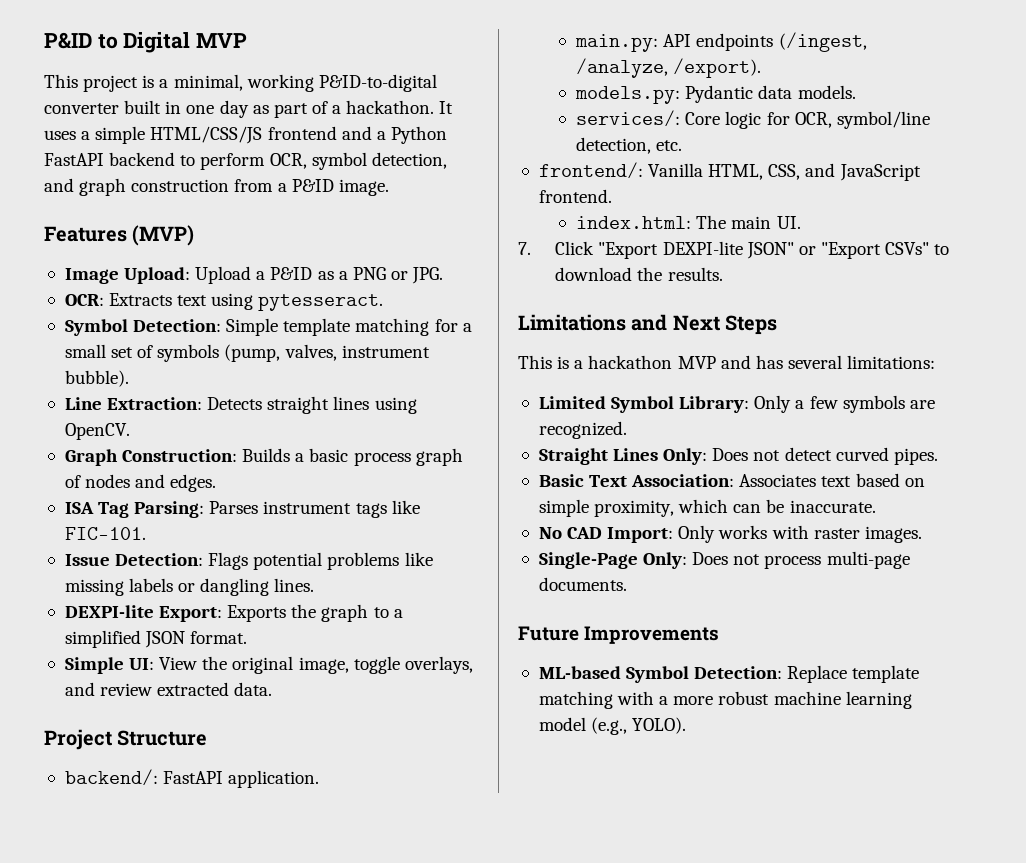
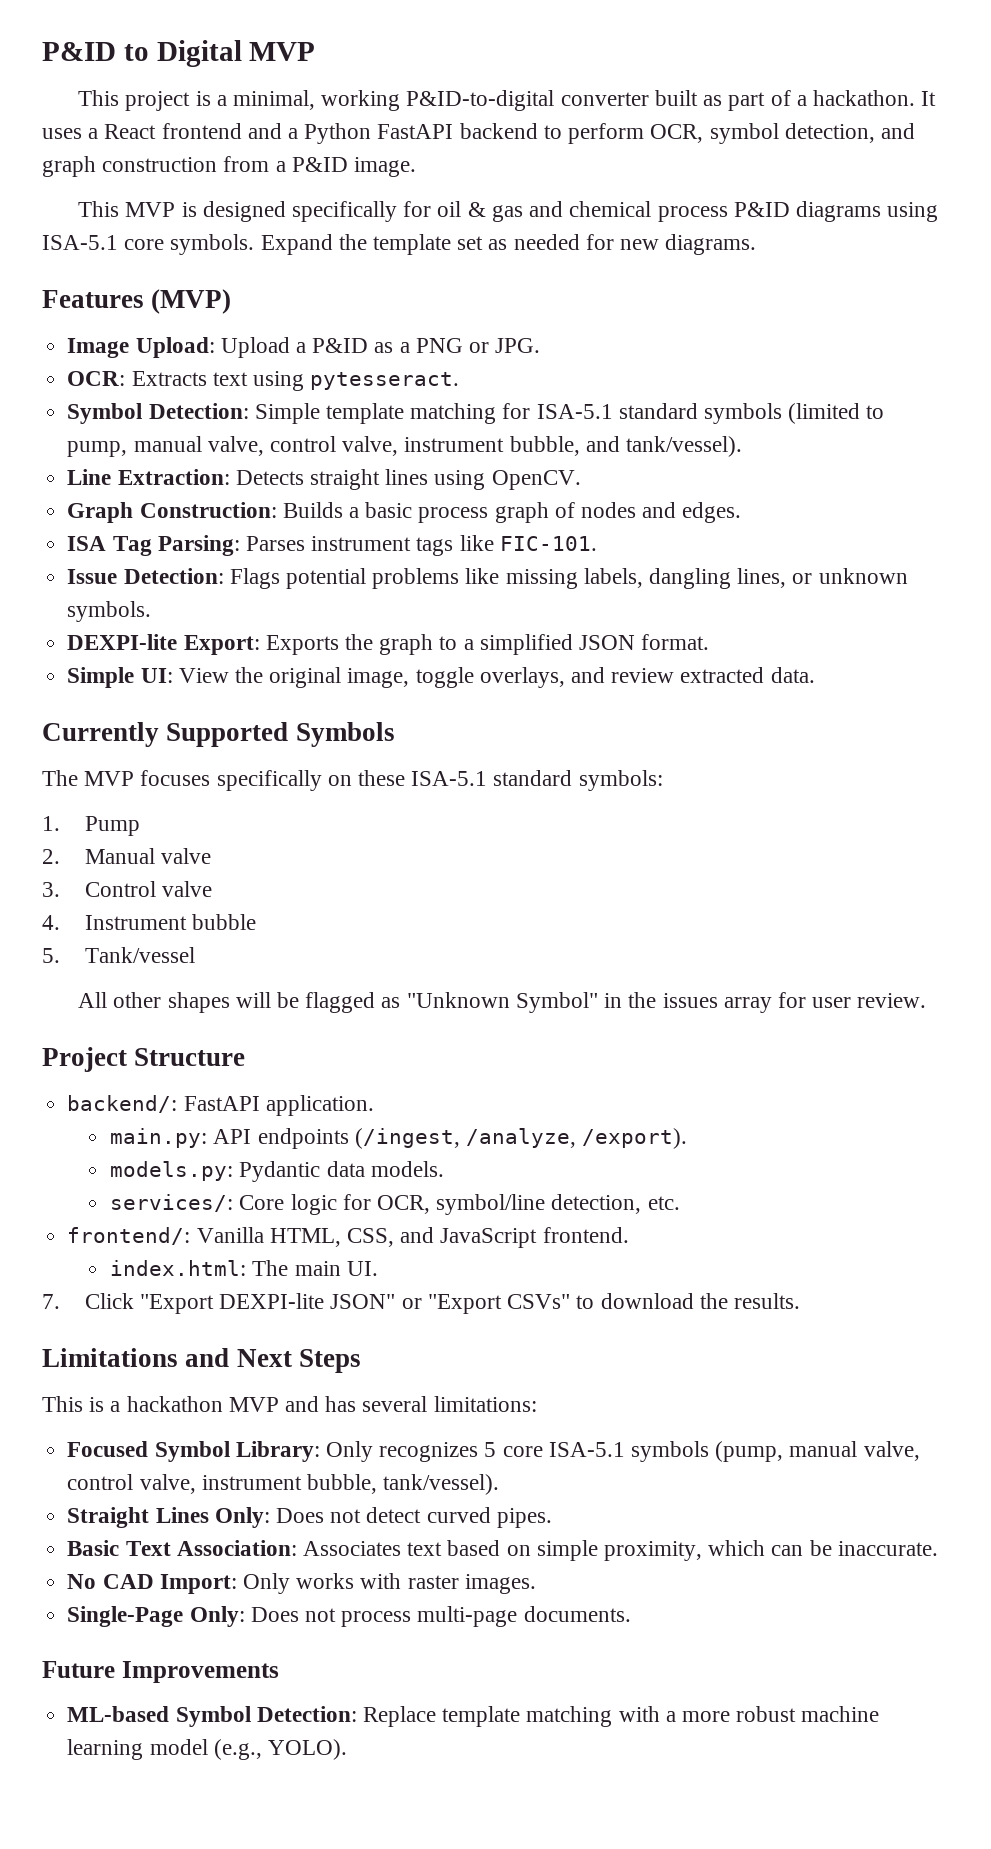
- This project is a minimal, working P&ID-to-digital converter built in one day as part of a hackathon.
+ This project is a minimal, working P&ID-to-digital converter built as part of a hackathon.
- It uses a simple HTML/CSS/JS frontend and a Python FastAPI backend to perform OCR, symbol detection, and graph construction from a P&ID image.
+ It uses a React frontend and a Python FastAPI backend to perform OCR, symbol detection, and graph construction from a P&ID image.
+ This MVP is designed specifically for oil & gas and chemical process P&ID diagrams using ISA-5.1 core symbols. Expand the template set as needed for new diagrams.
- Symbol Detection: Simple template matching for a small set of symbols (pump, valves, instrument bubble).
+ Symbol Detection: Simple template matching for ISA-5.1 standard symbols (limited to pump, manual valve, control valve, instrument bubble, and tank/vessel).
- Issue Detection: Flags potential problems like missing labels or dangling lines.
+ Issue Detection: Flags potential problems like missing labels, dangling lines, or unknown symbols.
+ Currently Supported Symbols
+ The MVP focuses specifically on these ISA-5.1 standard symbols:
+ 1. Pump
+ 2. Manual valve
+ 3. Control valve
+ 4. Instrument bubble
+ 5. Tank/vessel
+ All other shapes will be flagged as "Unknown Symbol" in the issues array for user review.
- Limited Symbol Library: Only a few symbols are recognized.
+ Focused Symbol Library: Only recognizes 5 core ISA-5.1 symbols (pump, manual valve, control valve, instrument bubble, tank/vessel).

